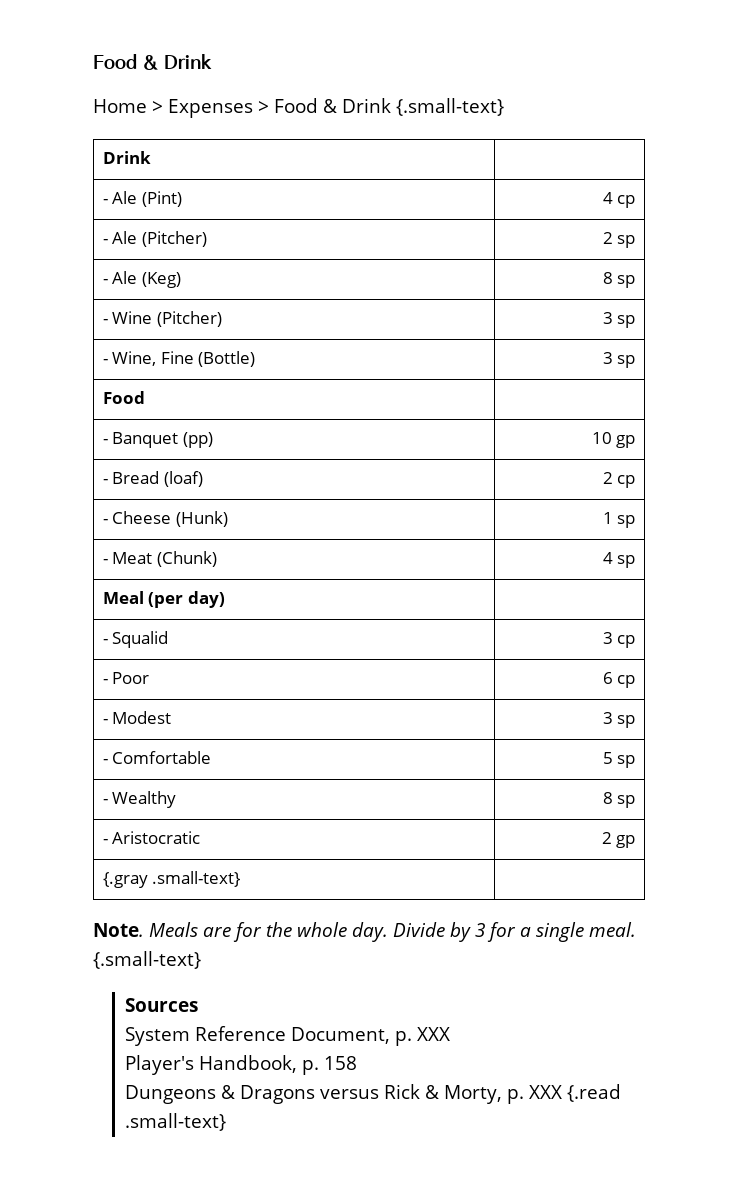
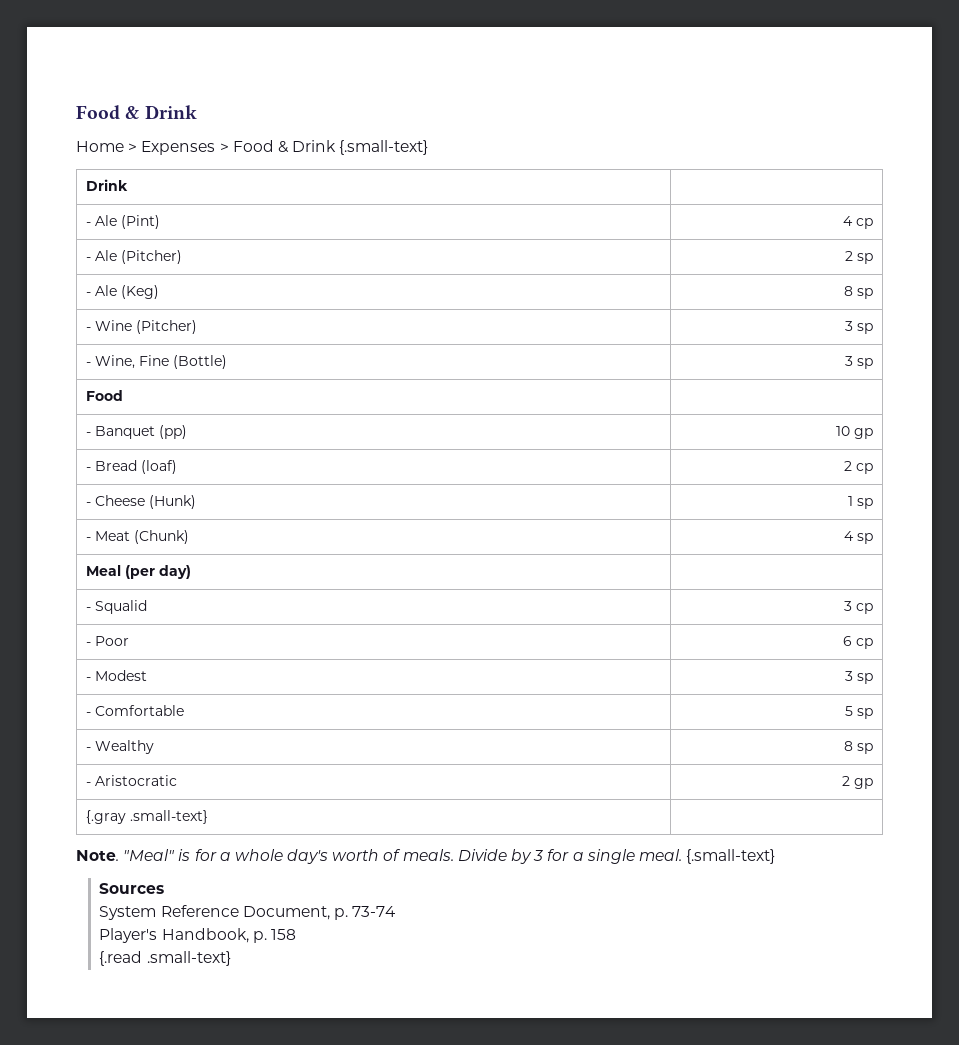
- Meals are for the whole day.
+ "Meal" is for a whole day's worth of meals.
- System Reference Document, p. XXX
+ System Reference Document, p. 73-74
- Dungeons & Dragons versus Rick & Morty, p. XXX {.read .small-text}
+ {.read .small-text}

